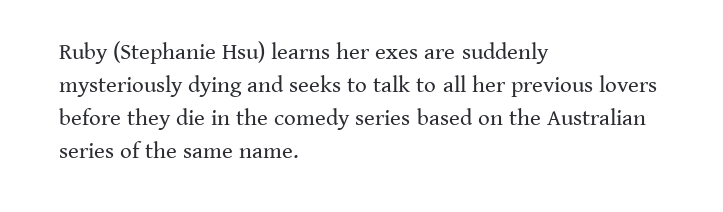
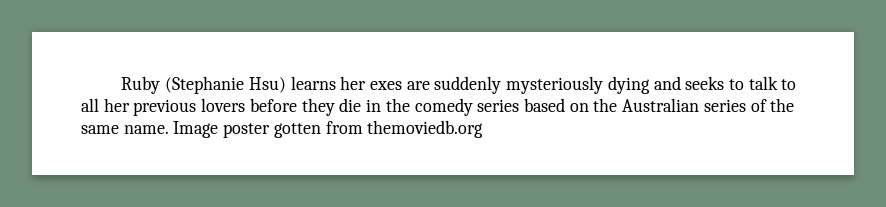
+ Image poster gotten from themoviedb.org

